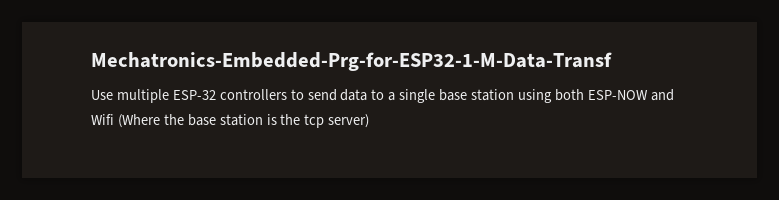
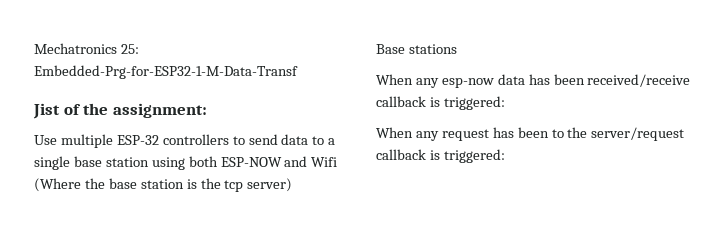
- Mechatronics-Embedded-Prg-for-ESP32-1-M-Data-Transf
+ Mechatronics 25: Embedded-Prg-for-ESP32-1-M-Data-Transf
+ Jist of the assignment:
+ Base stations
+ When any esp-now data has been received/receive callback is triggered:
+ When any request has been to the server/request callback is triggered:

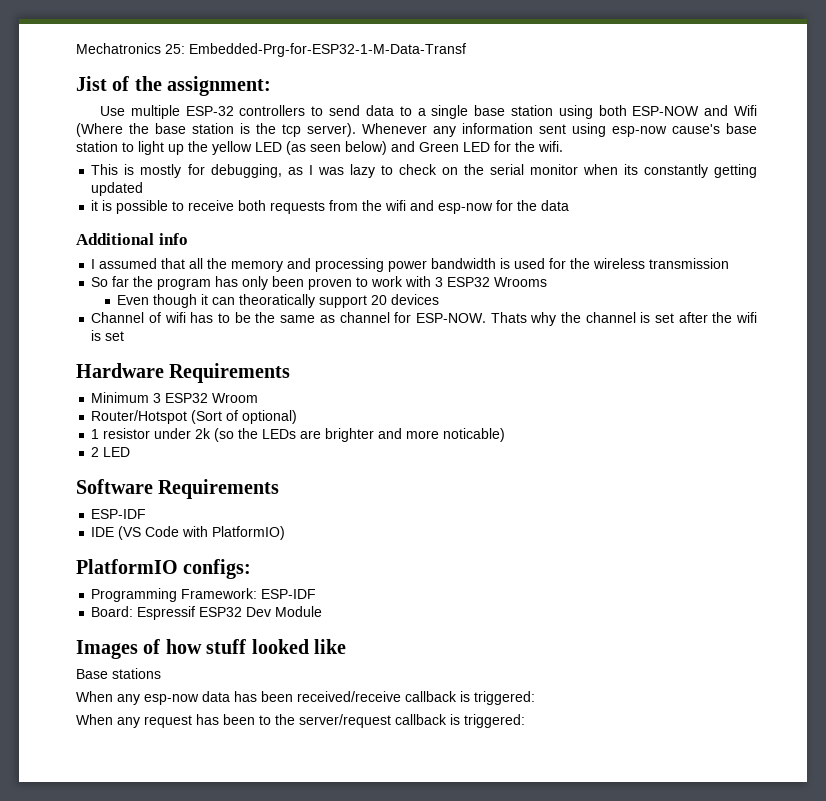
- Use multiple ESP-32 controllers to send data to a single base station using both ESP-NOW and Wifi (Where the base station is the tcp server)
+ Use multiple ESP-32 controllers to send data to a single base station using both ESP-NOW and Wifi (Where the base station is the tcp server). Whenever any information sent using esp-now cause's base station to light up the yellow LED (as seen below) and Green LED for the wifi.
+ This is mostly for debugging, as I was lazy to check on the serial monitor when its constantly getting updated
+ it is possible to receive both requests from the wifi and esp-now for the data
+ Additional info
+ I assumed that all the memory and processing power bandwidth is used for the wireless transmission
+ So far the program has only been proven to work with 3 ESP32 Wrooms
+ Even though it can theoratically support 20 devices
+ Channel of wifi has to be the same as channel for ESP-NOW. Thats why the channel is set after the wifi is set
+ Hardware Requirements
+ Minimum 3 ESP32 Wroom
+ Router/Hotspot (Sort of optional)
+ 1 resistor under 2k (so the LEDs are brighter and more noticable)
+ 2 LED
+ Software Requirements
+ ESP-IDF
+ IDE (VS Code with PlatformIO)
+ PlatformIO configs:
+ Programming Framework: ESP-IDF
+ Board: Espressif ESP32 Dev Module
+ Images of how stuff looked like

